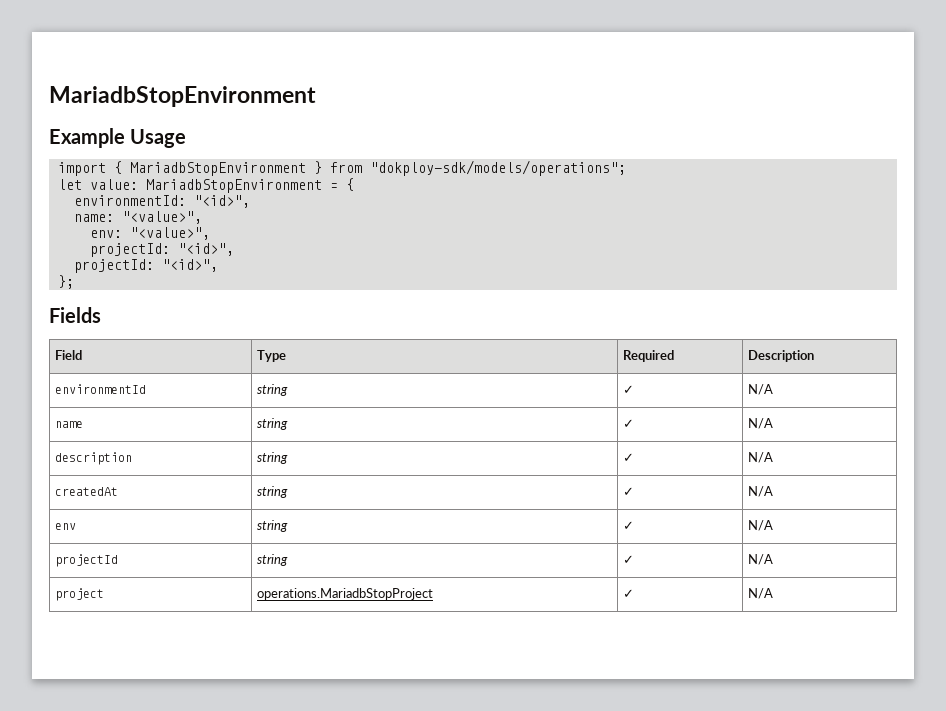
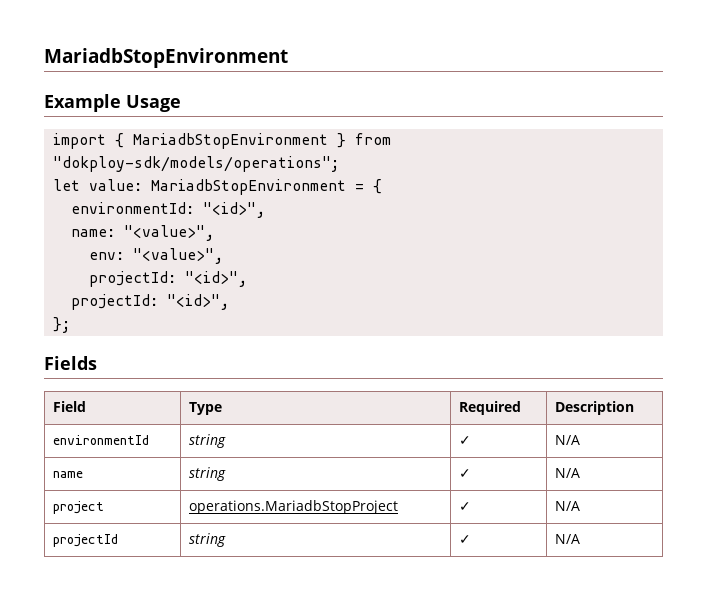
- description | string | ✓ | N/A
- createdAt | string | ✓ | N/A
- env | string | ✓ | N/A
+ project | operations.MariadbStopProject | ✓ | N/A
- project | operations.MariadbStopProject | ✓ | N/A

